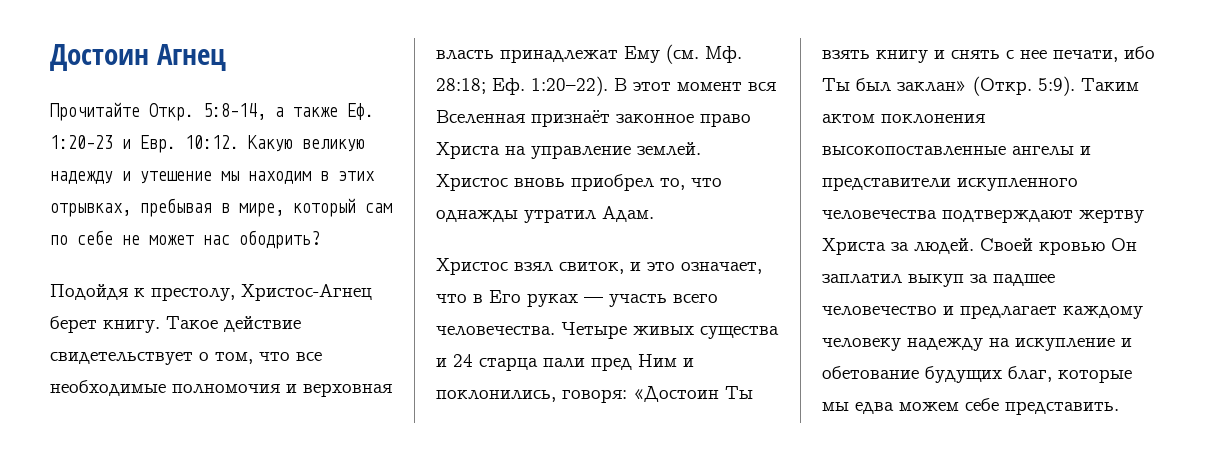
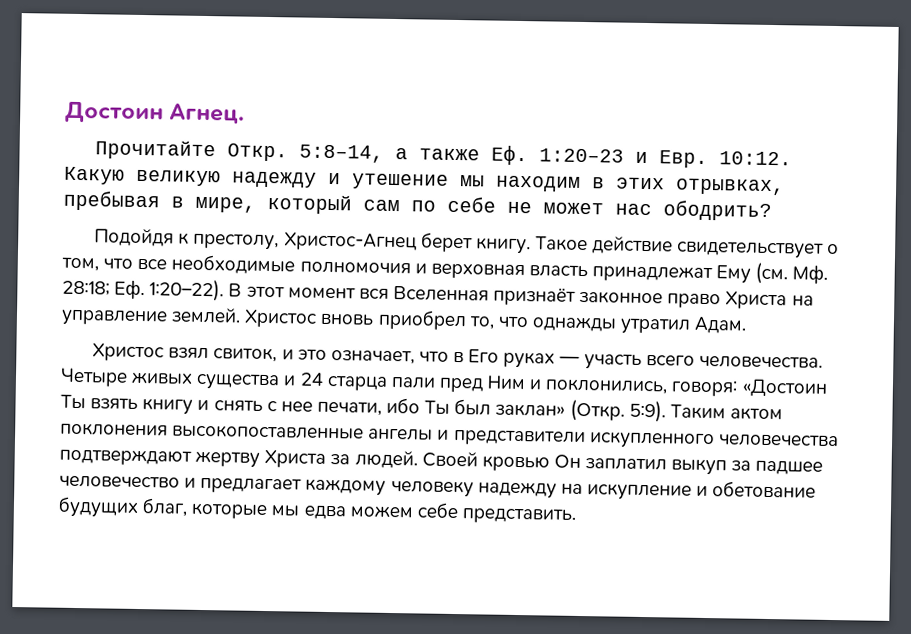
- Достоин Агнец
+ Достоин Агнец.

